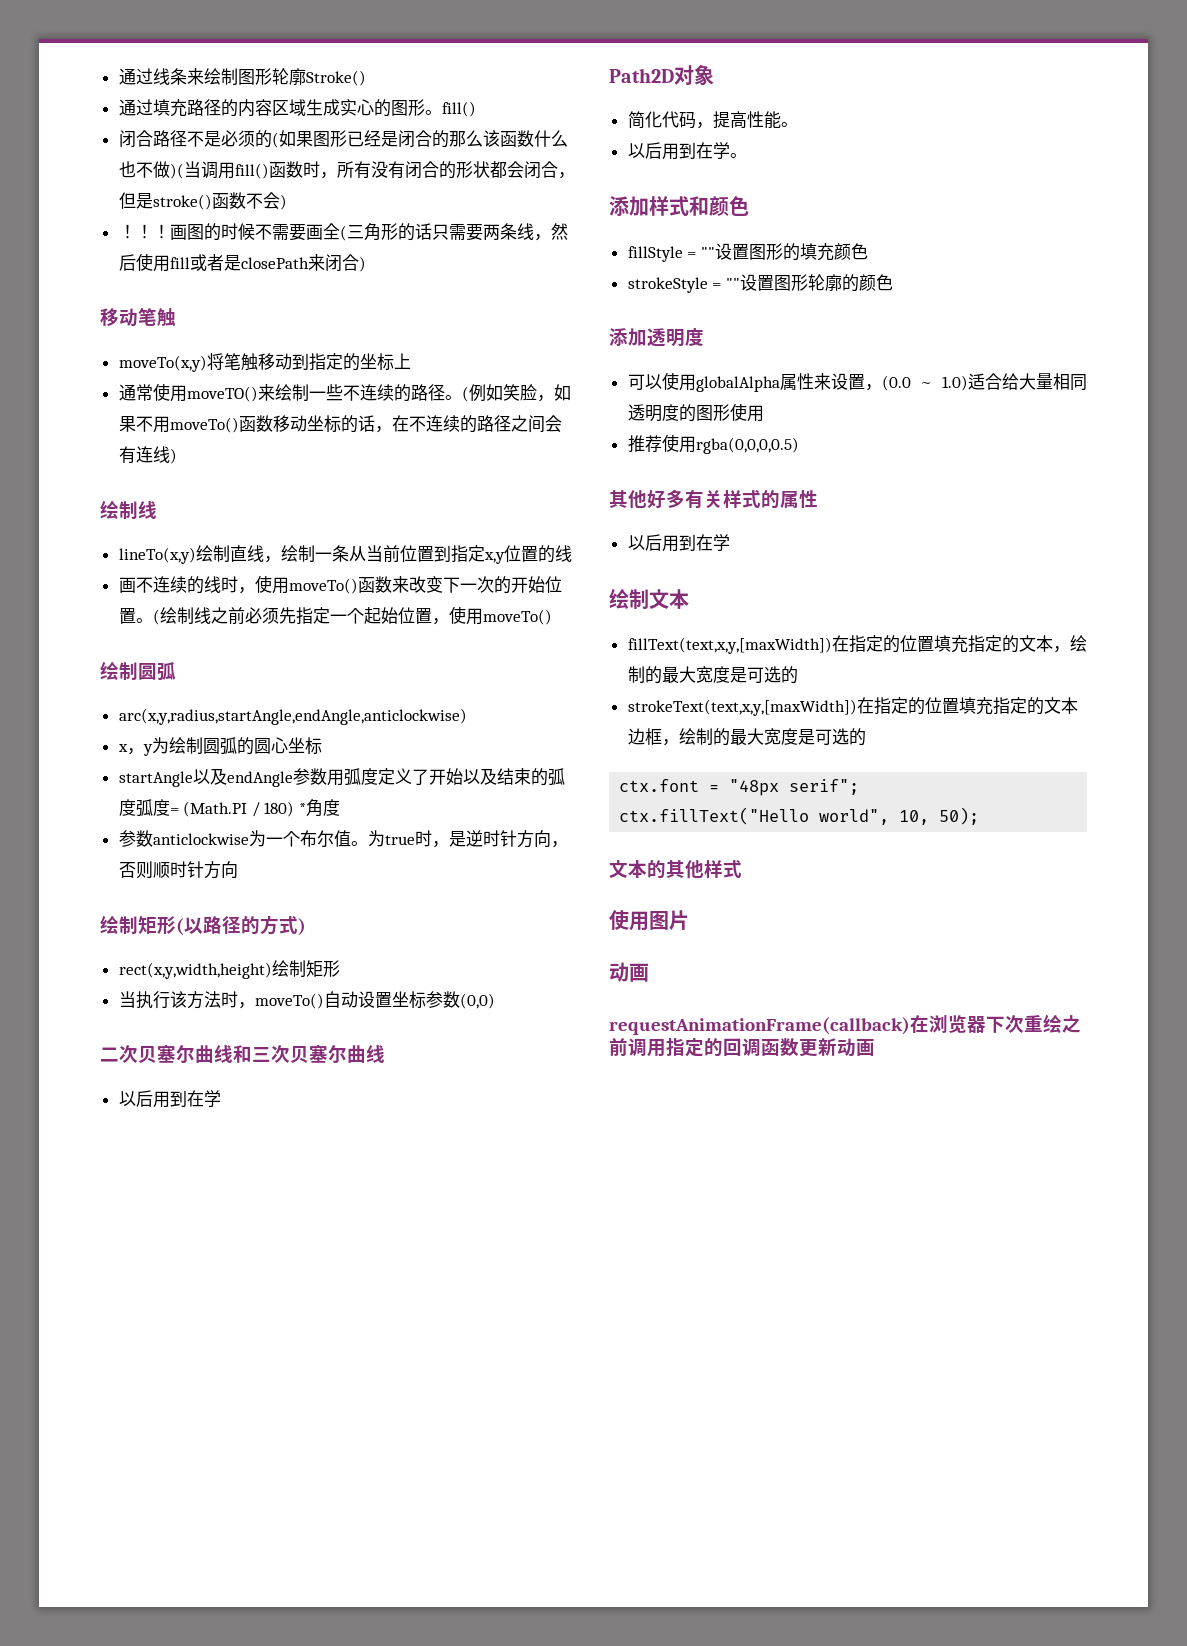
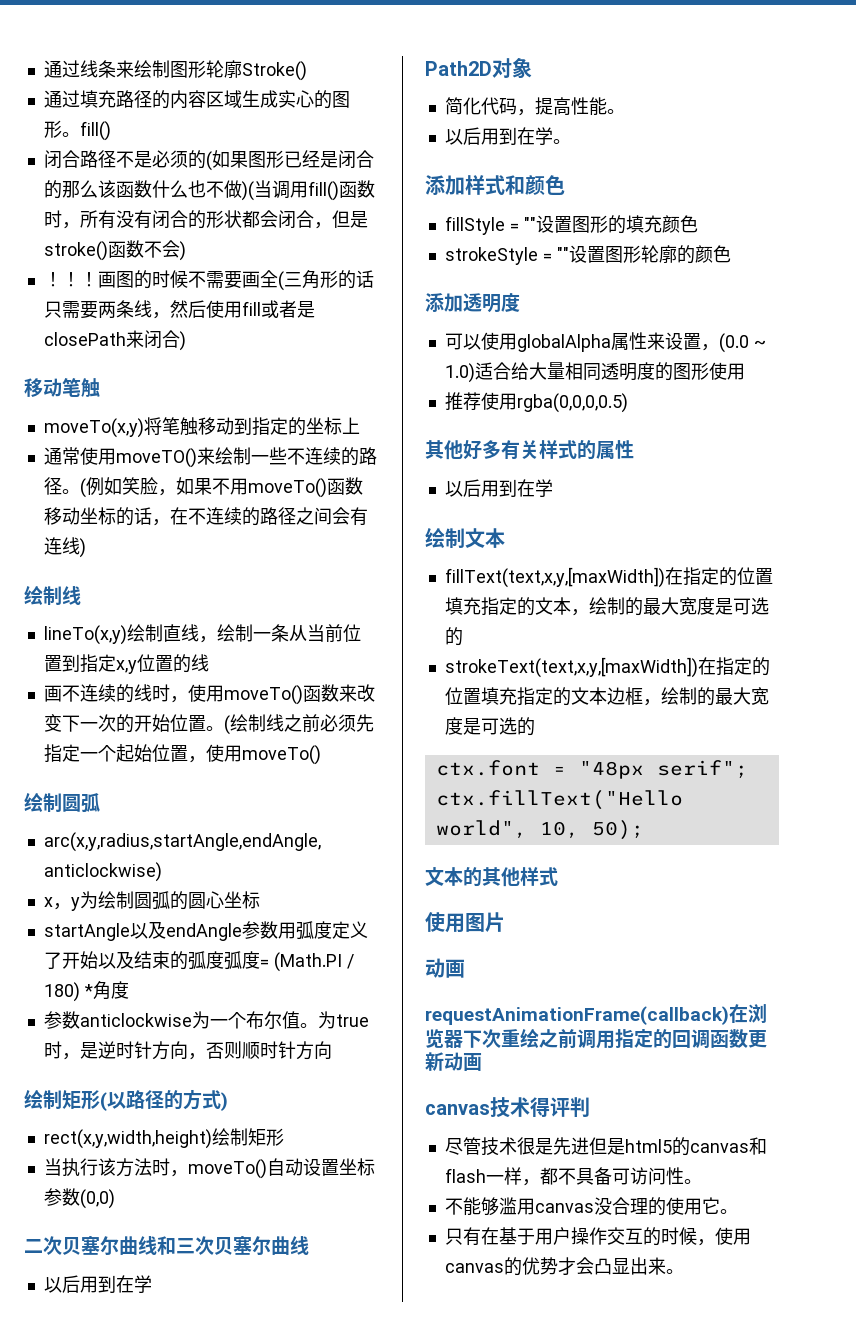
+ canvas技术得评判
+ 尽管技术很是先进但是html5的canvas和flash一样，都不具备可访问性。
+ 不能够滥用canvas没合理的使用它。
+ 只有在基于用户操作交互的时候，使用canvas的优势才会凸显出来。

